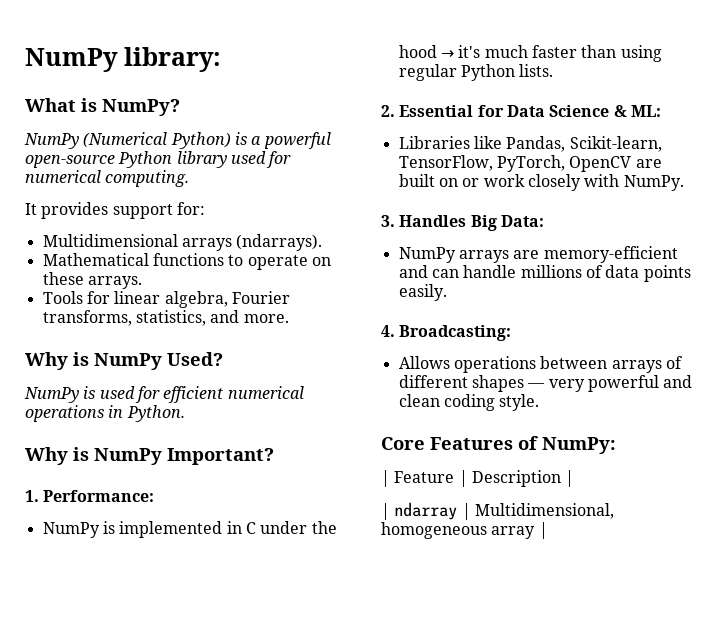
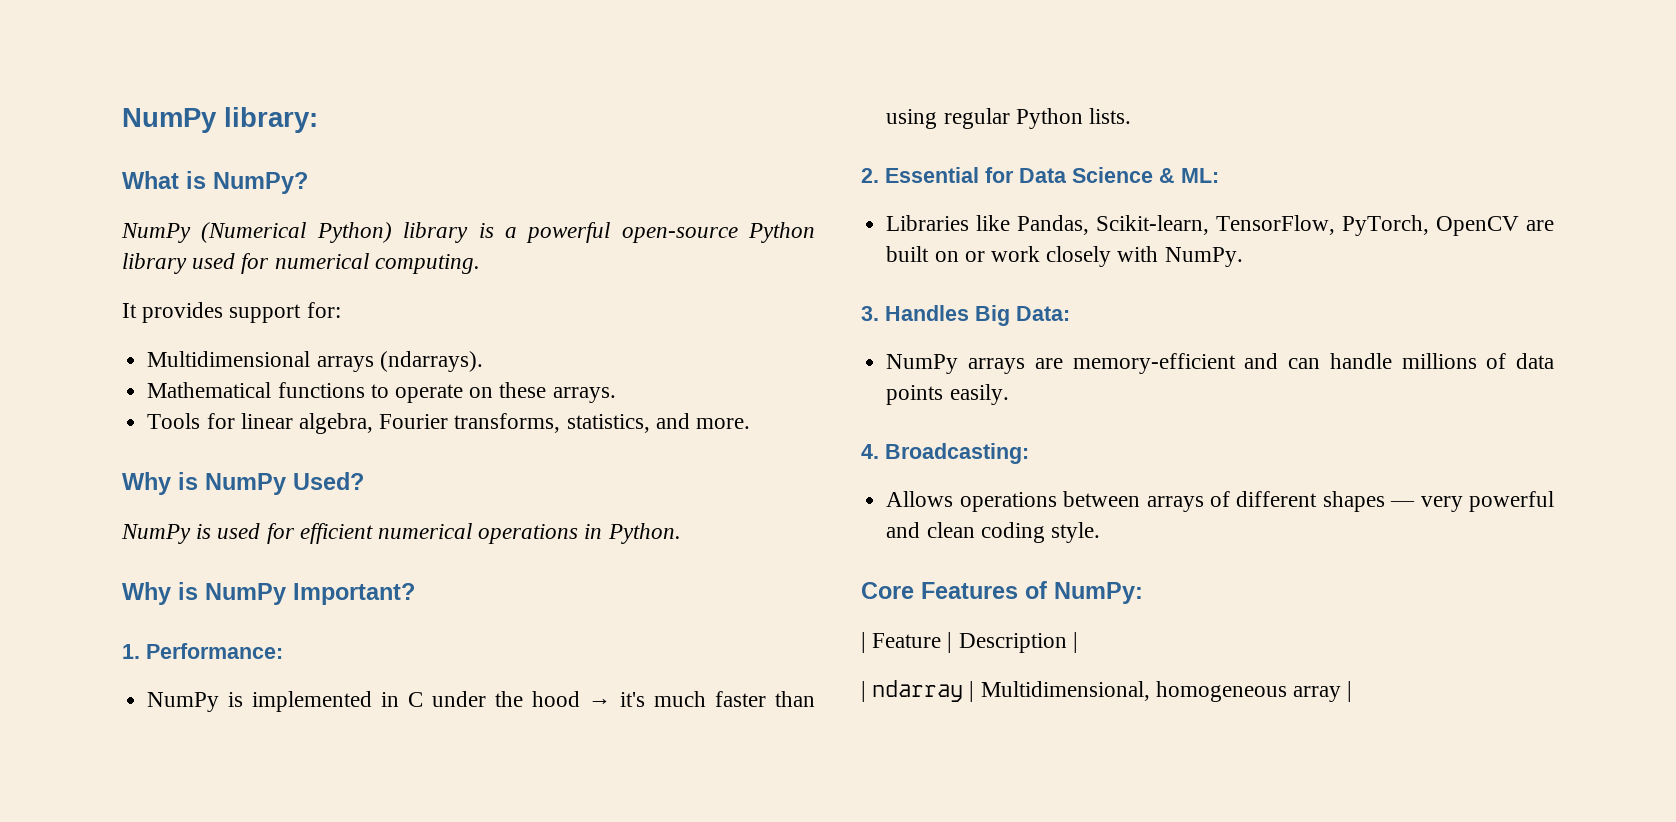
- NumPy (Numerical Python) is a powerful open-source Python library used for numerical computing.
+ NumPy (Numerical Python) library is a powerful open-source Python library used for numerical computing.

